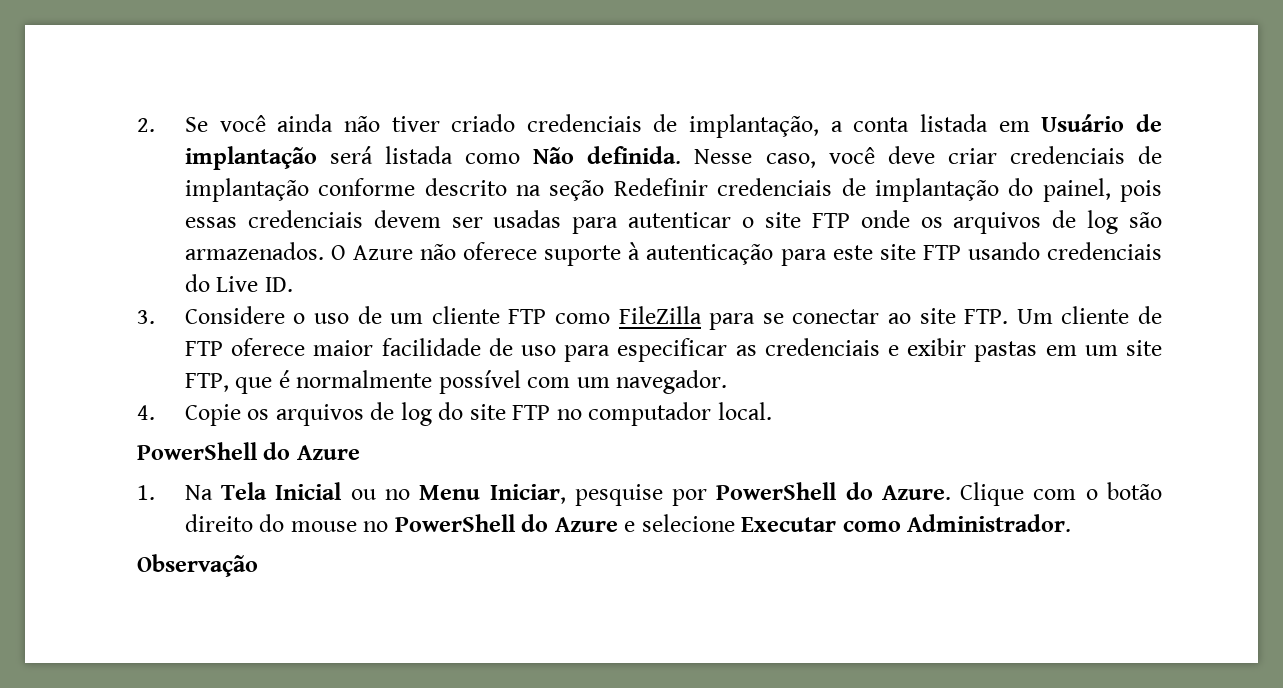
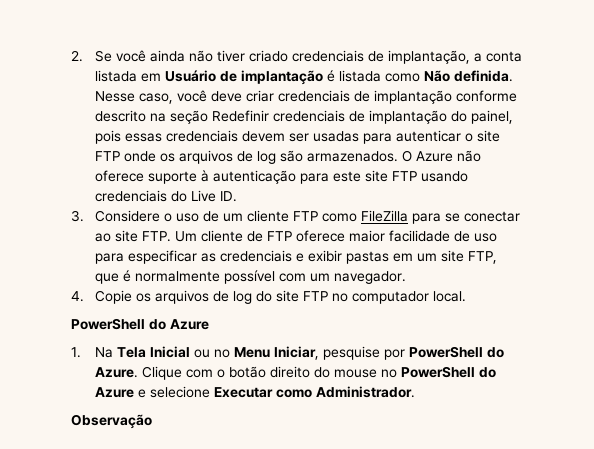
- 2. Se você ainda não tiver criado credenciais de implantação, a conta listada em Usuário de implantação será listada como Não definida.
+ 2. Se você ainda não tiver criado credenciais de implantação, a conta listada em Usuário de implantação é listada como Não definida.

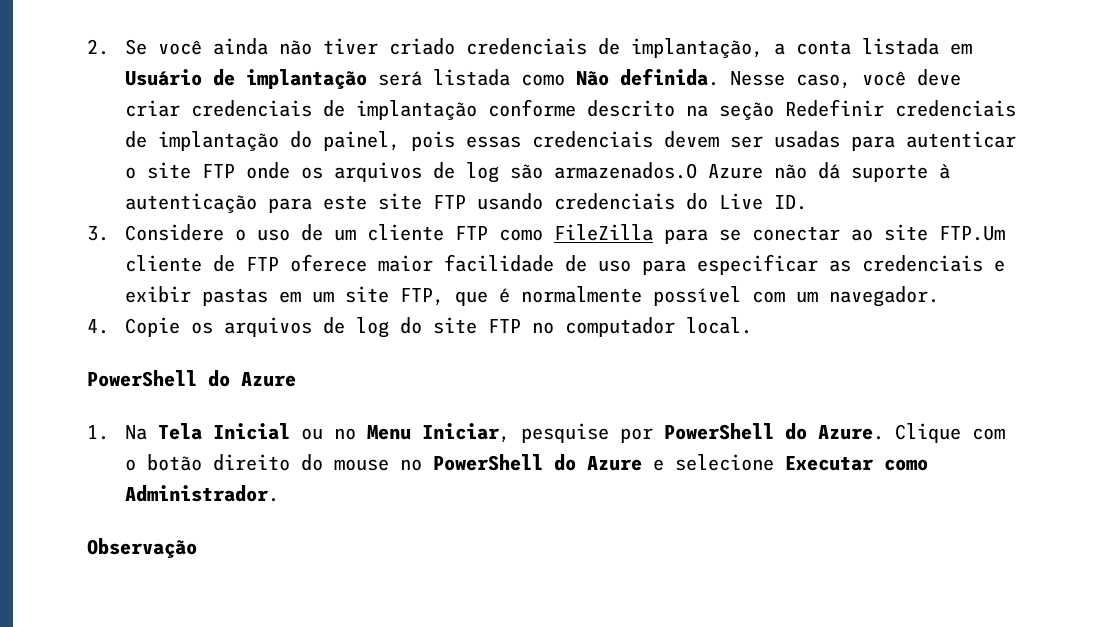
- 2. Se você ainda não tiver criado credenciais de implantação, a conta listada em Usuário de implantação é listada como Não definida.
+ 2. Se você ainda não tiver criado credenciais de implantação, a conta listada em Usuário de implantação será listada como Não definida.
- Nesse caso, você deve criar credenciais de implantação conforme descrito na seção Redefinir credenciais de implantação do painel, pois essas credenciais devem ser usadas para autenticar o site FTP onde os arquivos de log são armazenados. O Azure não oferece suporte à autenticação para este site FTP usando credenciais do Live ID.
+ Nesse caso, você deve criar credenciais de implantação conforme descrito na seção Redefinir credenciais de implantação do painel, pois essas credenciais devem ser usadas para autenticar o site FTP onde os arquivos de log são armazenados.O Azure não dá suporte à autenticação para este site FTP usando credenciais do Live ID.
- 3. Considere o uso de um cliente FTP como FileZilla para se conectar ao site FTP. Um cliente de FTP oferece maior facilidade de uso para especificar as credenciais e exibir pastas em um site FTP, que é normalmente possível com um navegador.
+ 3. Considere o uso de um cliente FTP como FileZilla para se conectar ao site FTP.Um cliente de FTP oferece maior facilidade de uso para especificar as credenciais e exibir pastas em um site FTP, que é normalmente possível com um navegador.

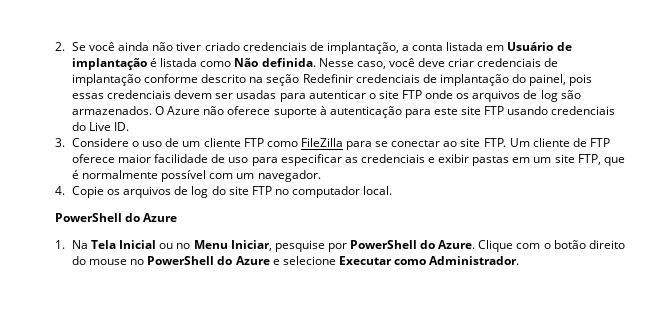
- 2. Se você ainda não tiver criado credenciais de implantação, a conta listada em Usuário de implantação será listada como Não definida.
+ 2. Se você ainda não tiver criado credenciais de implantação, a conta listada em Usuário de implantação é listada como Não definida.
- Nesse caso, você deve criar credenciais de implantação conforme descrito na seção Redefinir credenciais de implantação do painel, pois essas credenciais devem ser usadas para autenticar o site FTP onde os arquivos de log são armazenados.O Azure não dá suporte à autenticação para este site FTP usando credenciais do Live ID.
+ Nesse caso, você deve criar credenciais de implantação conforme descrito na seção Redefinir credenciais de implantação do painel, pois essas credenciais devem ser usadas para autenticar o site FTP onde os arquivos de log são armazenados. O Azure não oferece suporte à autenticação para este site FTP usando credenciais do Live ID.
- 3. Considere o uso de um cliente FTP como FileZilla para se conectar ao site FTP.Um cliente de FTP oferece maior facilidade de uso para especificar as credenciais e exibir pastas em um site FTP, que é normalmente possível com um navegador.
+ 3. Considere o uso de um cliente FTP como FileZilla para se conectar ao site FTP. Um cliente de FTP oferece maior facilidade de uso para especificar as credenciais e exibir pastas em um site FTP, que é normalmente possível com um navegador.
- Observação

